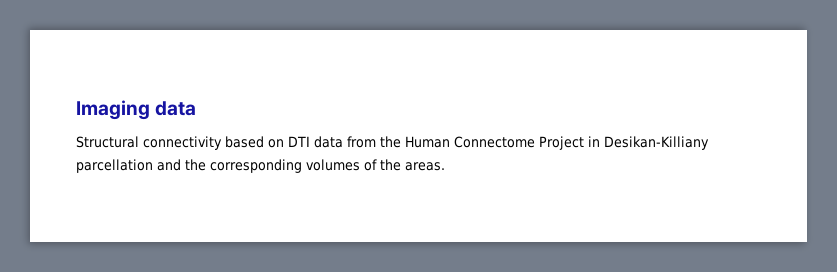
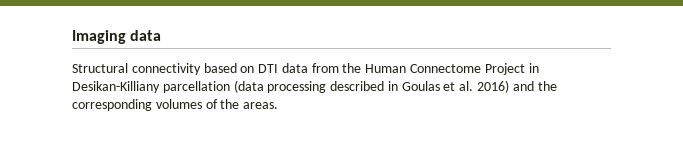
- Structural connectivity based on DTI data from the Human Connectome Project in Desikan-Killiany parcellation and the corresponding volumes of the areas.
+ Structural connectivity based on DTI data from the Human Connectome Project in Desikan-Killiany parcellation (data processing described in Goulas et al. 2016) and the corresponding volumes of the areas.

